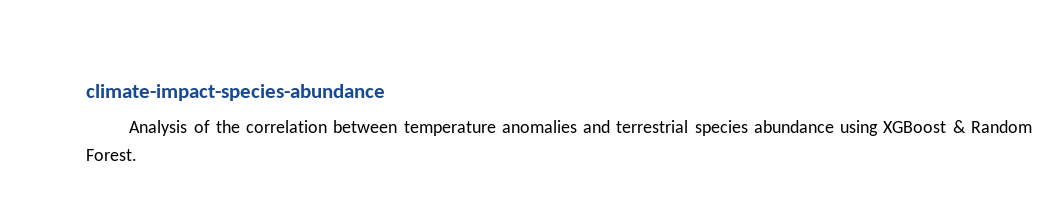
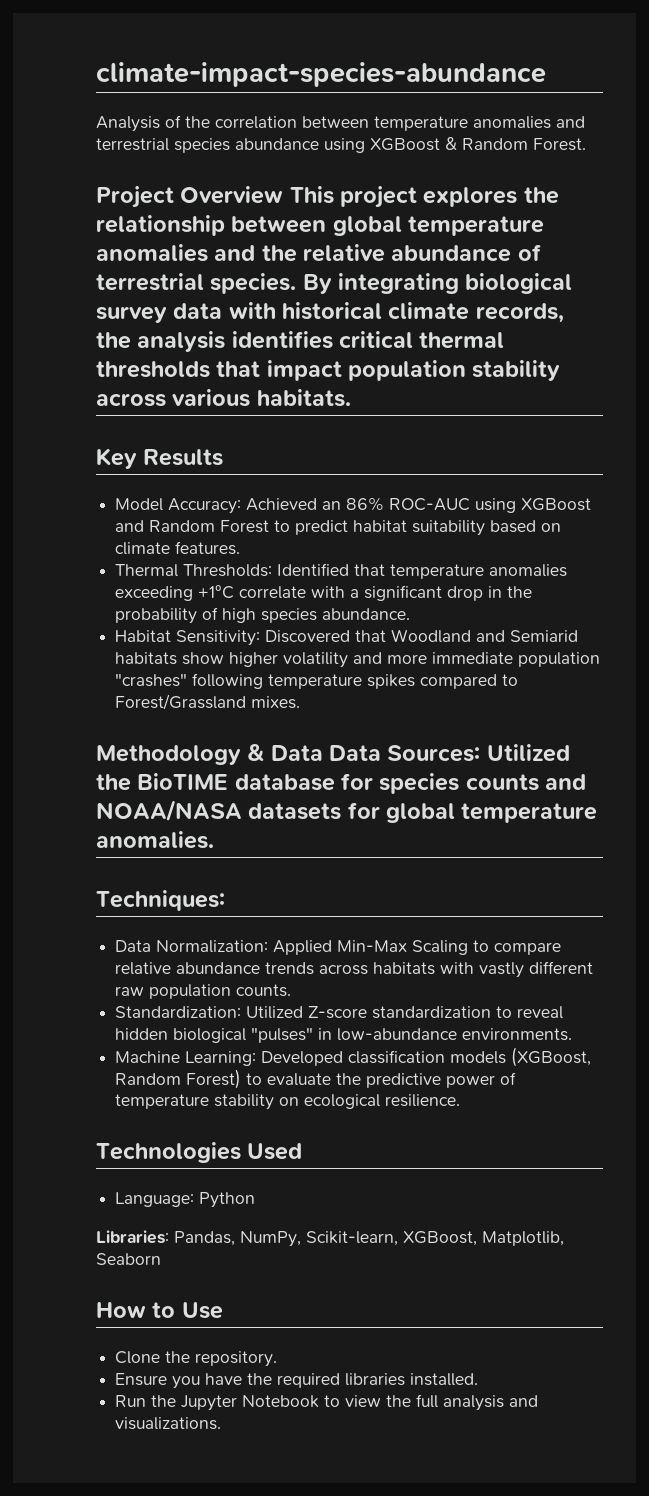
+ Project Overview This project explores the relationship between global temperature anomalies and the relative abundance of terrestrial species. By integrating biological survey data with historical climate records, the analysis identifies critical thermal thresholds that impact population stability across various habitats.
+ Key Results
+ Model Accuracy: Achieved an 86% ROC-AUC using XGBoost and Random Forest to predict habitat suitability based on climate features.
+ Thermal Thresholds: Identified that temperature anomalies exceeding +1°C correlate with a significant drop in the probability of high species abundance.
+ Habitat Sensitivity: Discovered that Woodland and Semiarid habitats show higher volatility and more immediate population "crashes" following temperature spikes compared to Forest/Grassland mixes.
+ Methodology & Data Data Sources: Utilized the BioTIME database for species counts and NOAA/NASA datasets for global temperature anomalies.
+ Techniques:
+ Data Normalization: Applied Min-Max Scaling to compare relative abundance trends across habitats with vastly different raw population counts.
+ Standardization: Utilized Z-score standardization to reveal hidden biological "pulses" in low-abundance environments.
+ Machine Learning: Developed classification models (XGBoost, Random Forest) to evaluate the predictive power of temperature stability on ecological resilience.
+ Technologies Used
+ Language: Python
+ Libraries: Pandas, NumPy, Scikit-learn, XGBoost, Matplotlib, Seaborn
+ How to Use
+ Clone the repository.
+ Ensure you have the required libraries installed.
+ Run the Jupyter Notebook to view the full analysis and visualizations.

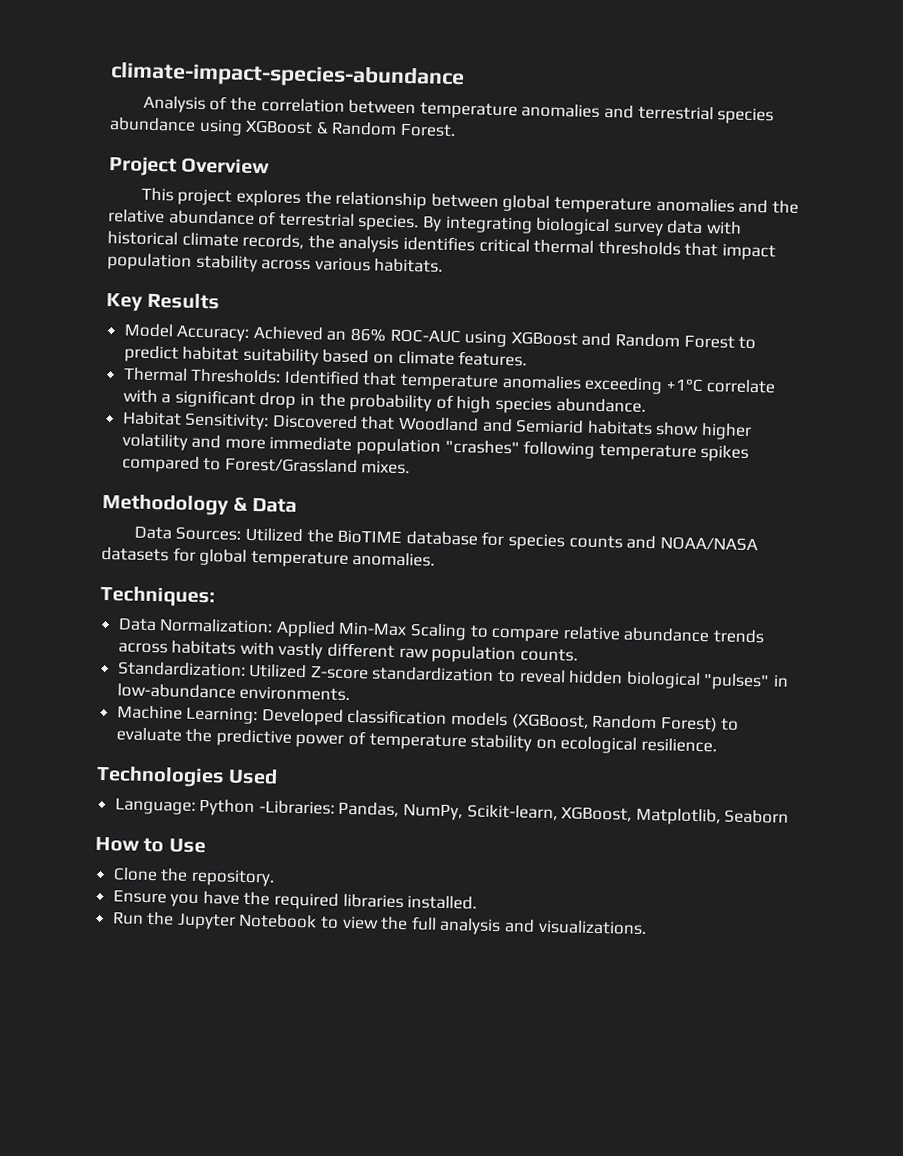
- Project Overview This project explores the relationship between global temperature anomalies and the relative abundance of terrestrial species.
+ Project Overview
+ This project explores the relationship between global temperature anomalies and the relative abundance of terrestrial species.
- Methodology & Data Data Sources: Utilized the BioTIME database for species counts and NOAA/NASA datasets for global temperature anomalies.
+ Methodology & Data
+ Data Sources: Utilized the BioTIME database for species counts and NOAA/NASA datasets for global temperature anomalies.
- Language: Python
- Libraries: Pandas, NumPy, Scikit-learn, XGBoost, Matplotlib, Seaborn
+ Language: Python -Libraries: Pandas, NumPy, Scikit-learn, XGBoost, Matplotlib, Seaborn

